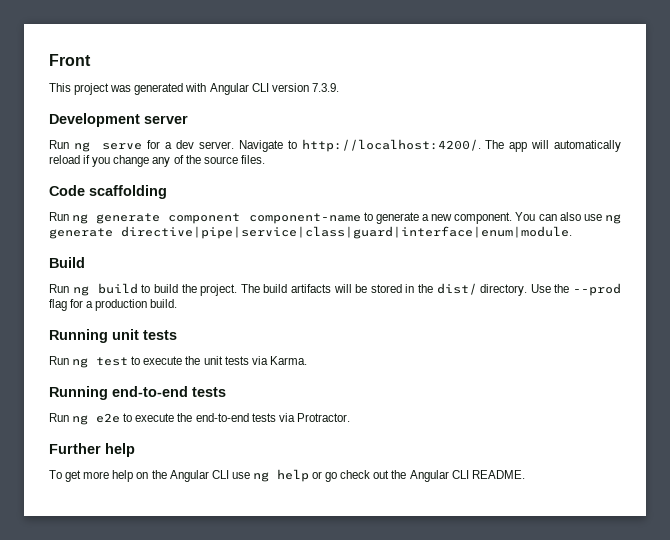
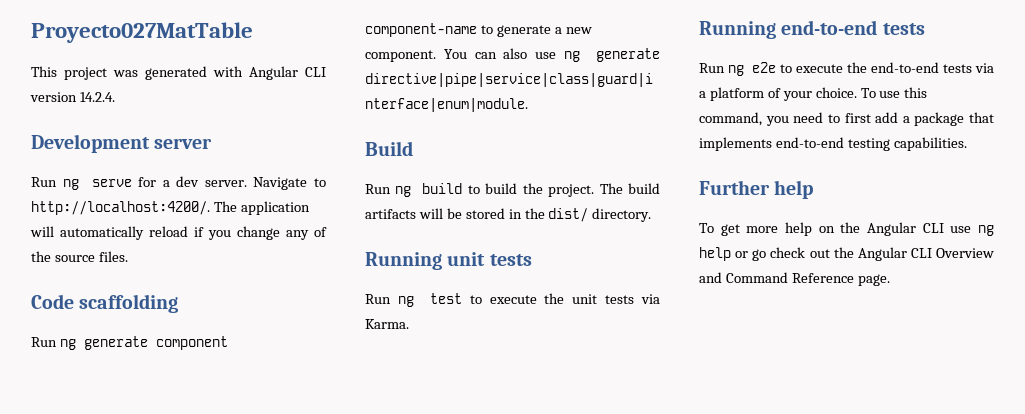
- Front
+ Proyecto027MatTable
- This project was generated with Angular CLI version 7.3.9.
+ This project was generated with Angular CLI version 14.2.4.
- The app will automatically reload if you change any of the source files.
+ The application will automatically reload if you change any of the source files.
- Use the --prod flag for a production build.
- Run ng e2e to execute the end-to-end tests via Protractor.
+ Run ng e2e to execute the end-to-end tests via a platform of your choice. To use this command, you need to first add a package that implements end-to-end testing capabilities.
- To get more help on the Angular CLI use ng help or go check out the Angular CLI README.
+ To get more help on the Angular CLI use ng help or go check out the Angular CLI Overview and Command Reference page.

